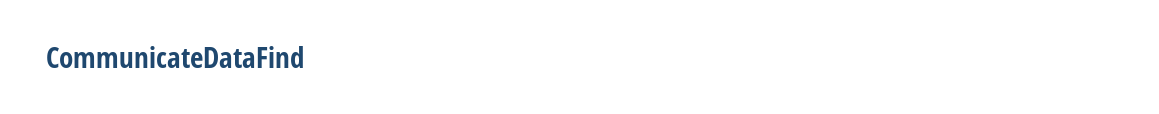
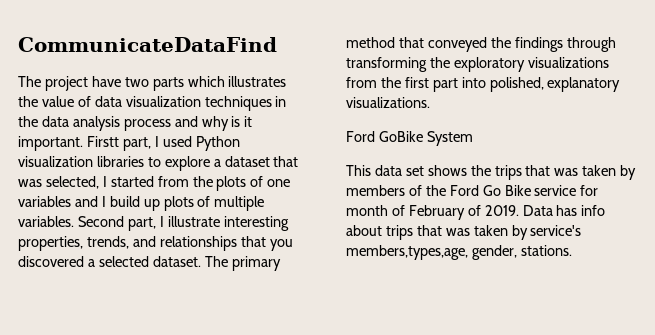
+ The project have two parts which illustrates the value of data visualization techniques in the data analysis process and why is it important. Firstt part, I used Python visualization libraries to explore a dataset that was selected, I started from the plots of one variables and I build up plots of multiple variables. Second part, I illustrate interesting properties, trends, and relationships that you discovered a selected dataset. The primary method that conveyed the findings through transforming the exploratory visualizations from the first part into polished, explanatory visualizations.
+ Ford GoBike System
+ This data set shows the trips that was taken by members of the Ford Go Bike service for month of February of 2019. Data has info about trips that was taken by service's members,types,age, gender, stations.

